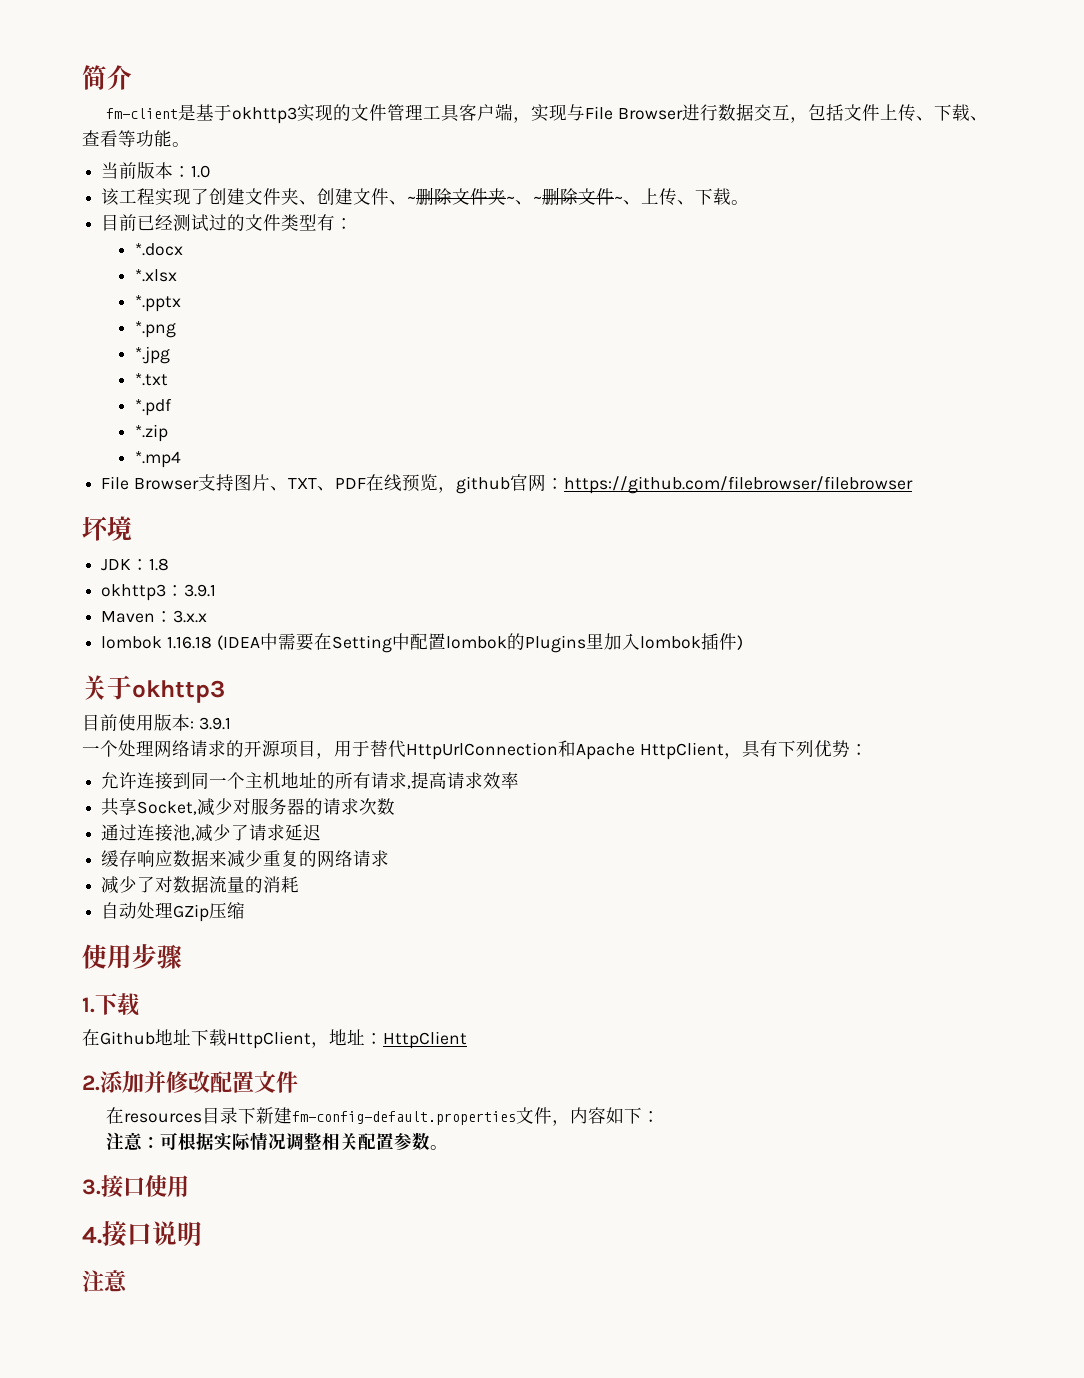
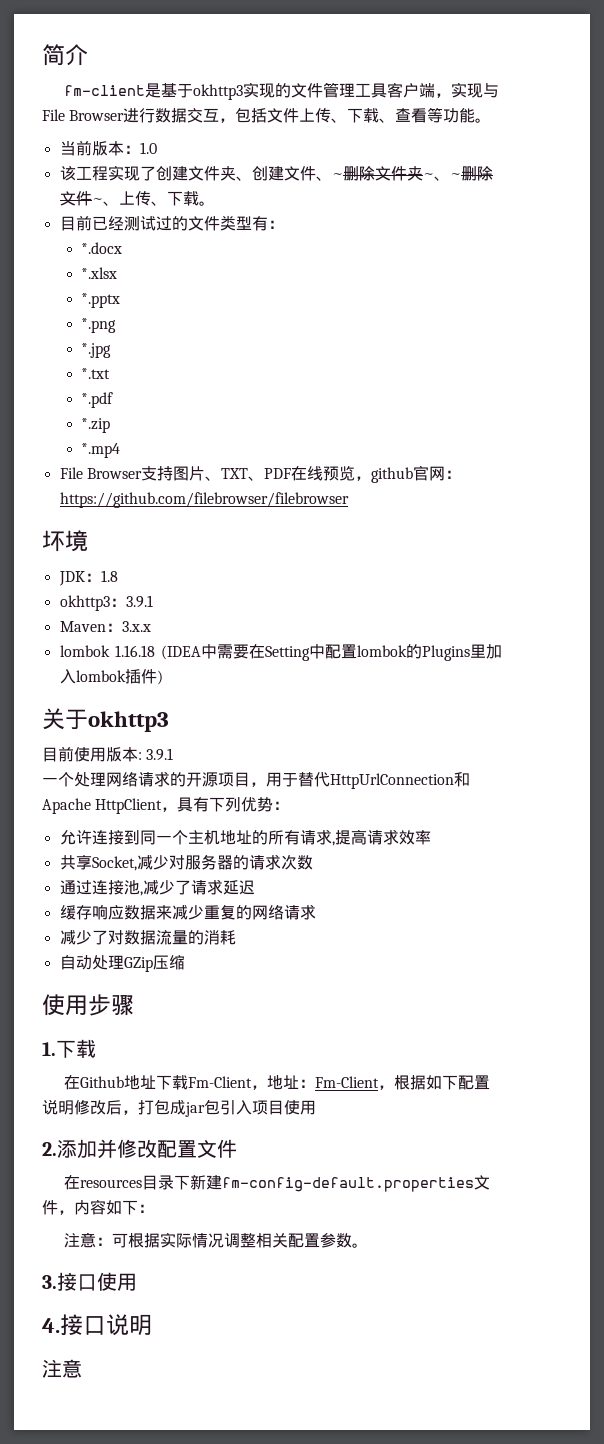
- 在Github地址下载HttpClient，地址：HttpClient
+ 在Github地址下载Fm-Client，地址：Fm-Client，根据如下配置说明修改后，打包成jar包引入项目使用

